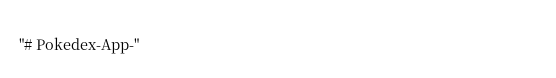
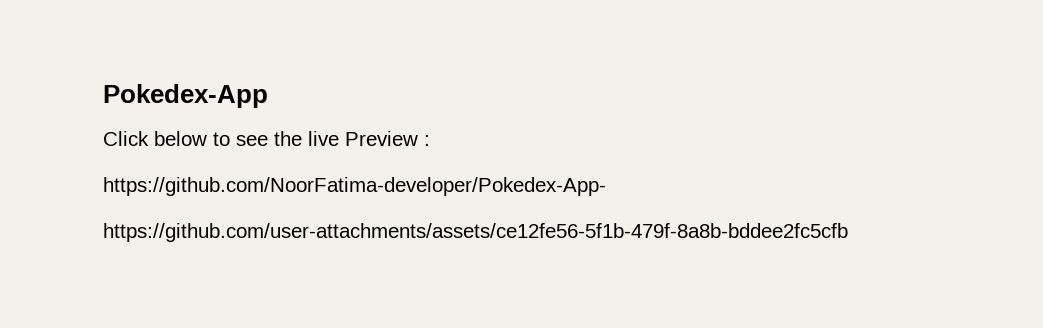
- "# Pokedex-App-"
+ Pokedex-App
+ Click below to see the live Preview :
+ https://github.com/NoorFatima-developer/Pokedex-App-
+ https://github.com/user-attachments/assets/ce12fe56-5f1b-479f-8a8b-bddee2fc5cfb

